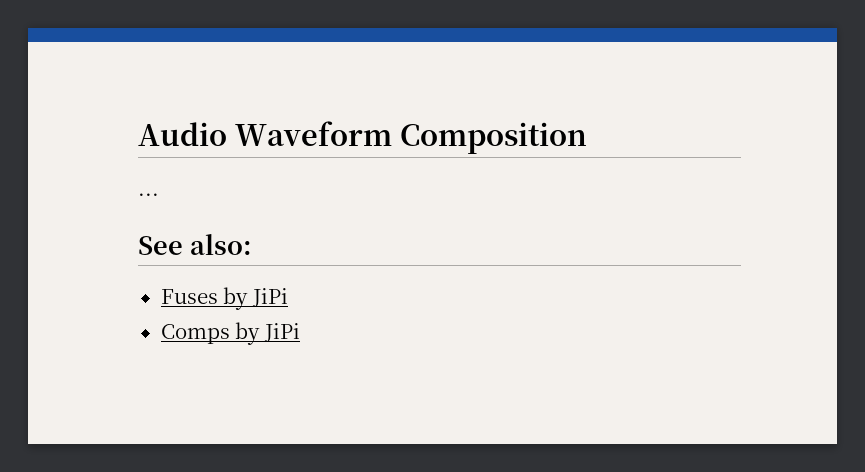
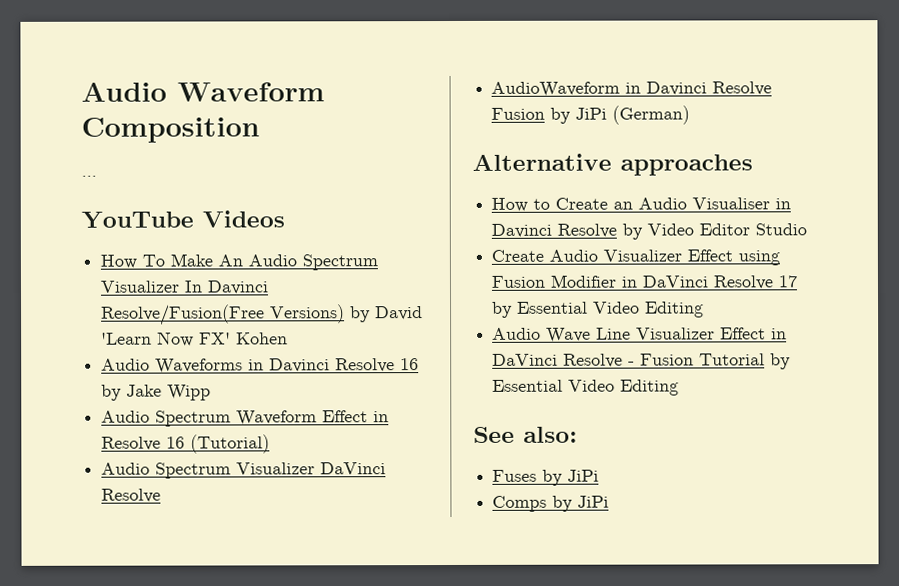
+ YouTube Videos
+ How To Make An Audio Spectrum Visualizer In Davinci Resolve/Fusion(Free Versions) by David 'Learn Now FX' Kohen
+ Audio Waveforms in Davinci Resolve 16 by Jake Wipp
+ Audio Spectrum Waveform Effect in Resolve 16 (Tutorial)
+ Audio Spectrum Visualizer DaVinci Resolve
+ AudioWaveform in Davinci Resolve Fusion by JiPi (German)
+ Alternative approaches
+ How to Create an Audio Visualiser in Davinci Resolve by Video Editor Studio
+ Create Audio Visualizer Effect using Fusion Modifier in DaVinci Resolve 17 by Essential Video Editing
+ Audio Wave Line Visualizer Effect in DaVinci Resolve - Fusion Tutorial by Essential Video Editing

